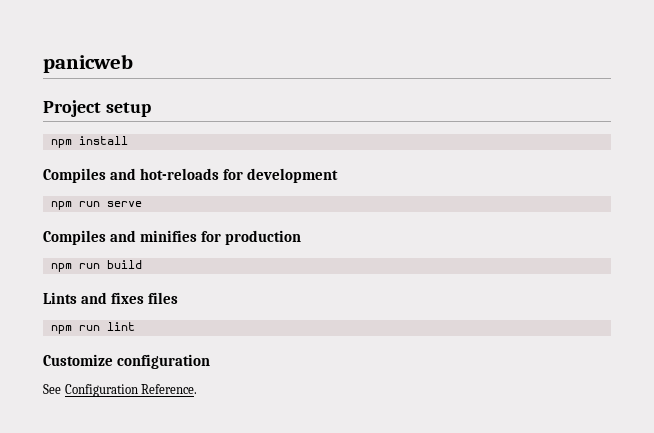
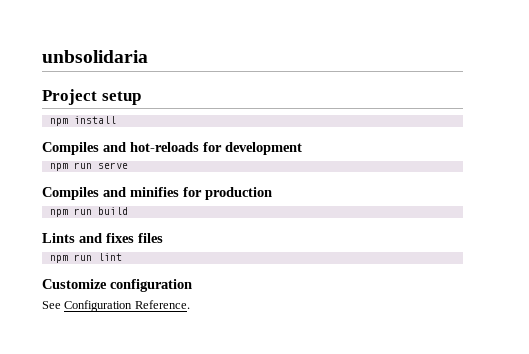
- panicweb
+ unbsolidaria

